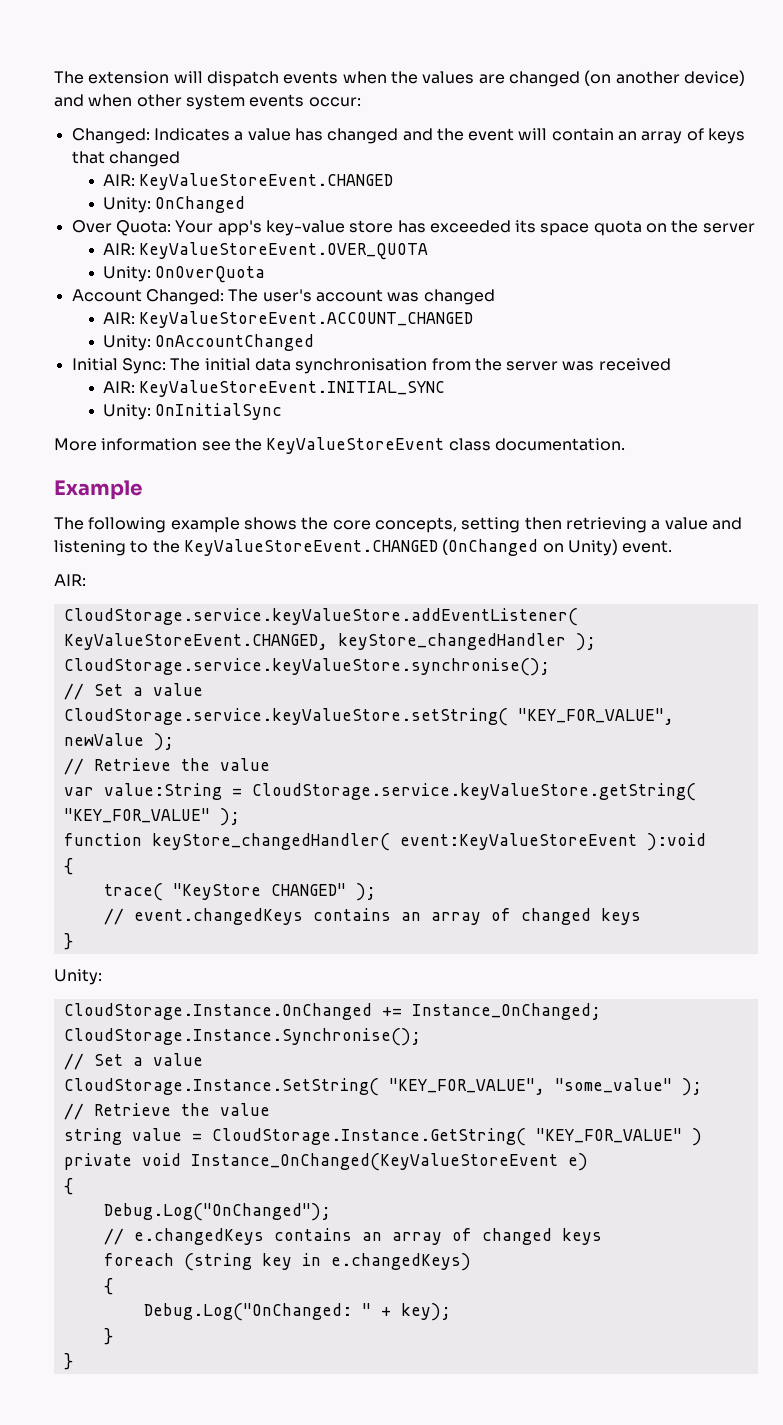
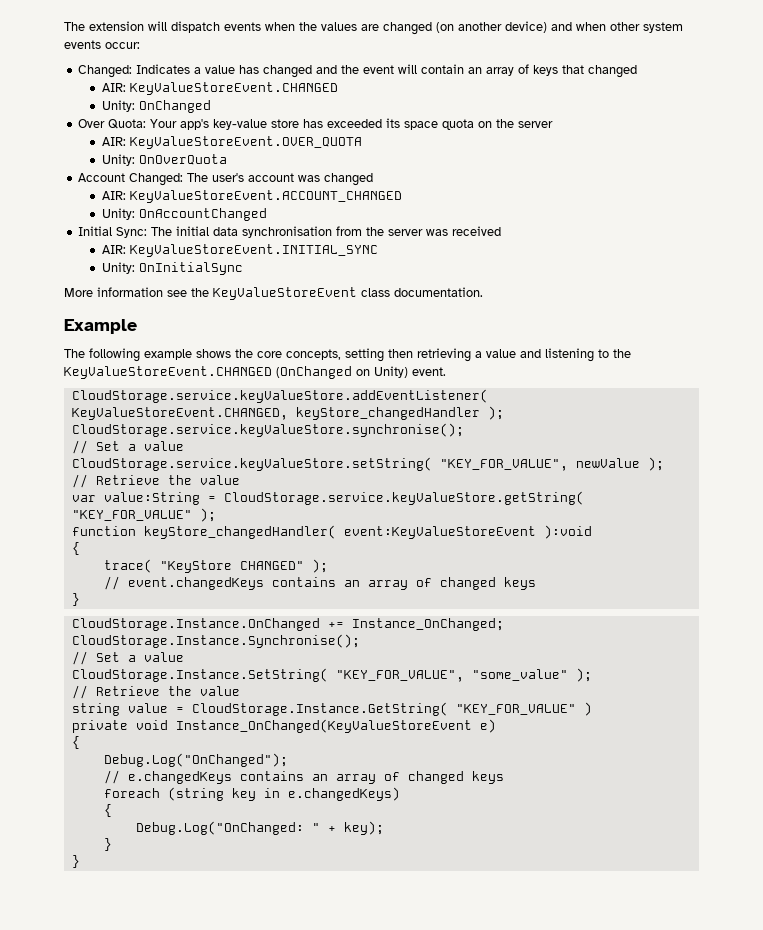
  The following example shows the core concepts, setting then retrieving a value and listening to the KeyValueStoreEvent.CHANGED (OnChanged on Unity) event.
- AIR:
  // event.changedKeys contains an array of changed keys
  }
- Unity:

